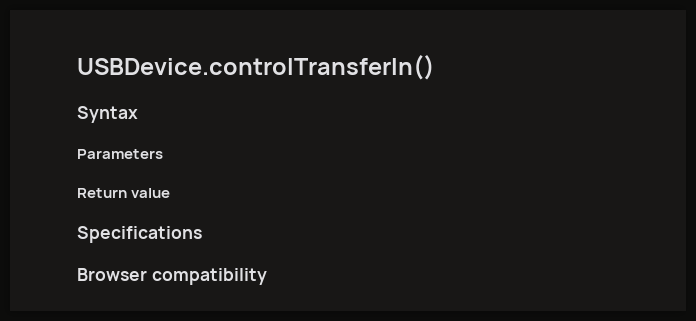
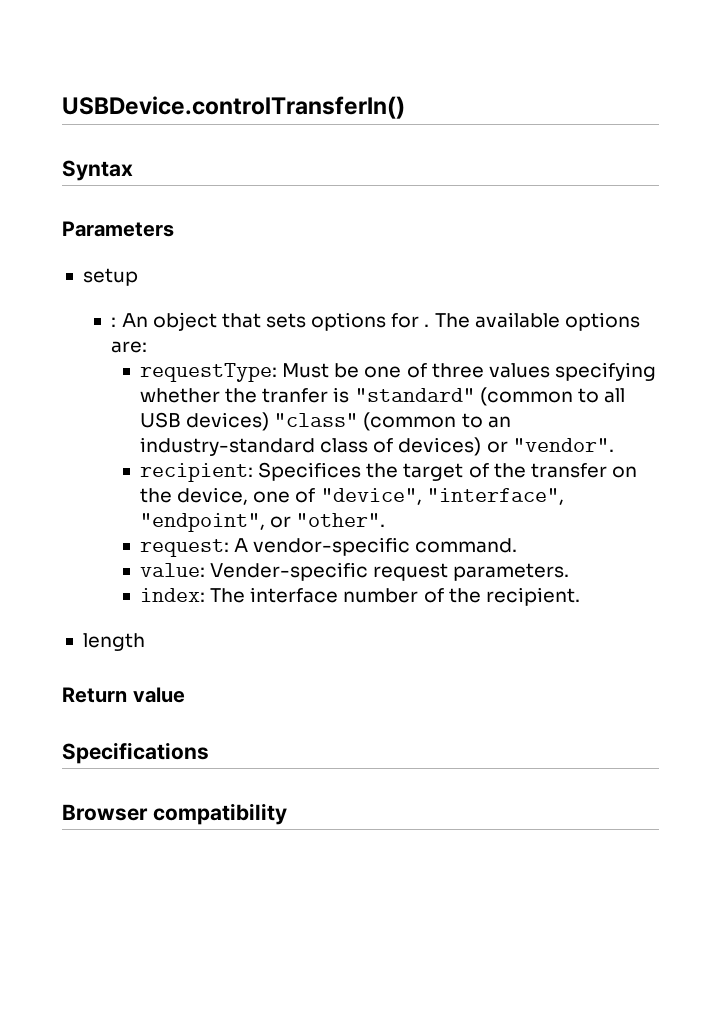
+ setup
+ : An object that sets options for . The available options are:
+ requestType: Must be one of three values specifying whether the tranfer is "standard" (common to all USB devices) "class" (common to an industry-standard class of devices) or "vendor".
+ recipient: Specifices the target of the transfer on the device, one of "device", "interface", "endpoint", or "other".
+ request: A vendor-specific command.
+ value: Vender-specific request parameters.
+ index: The interface number of the recipient.
+ length

